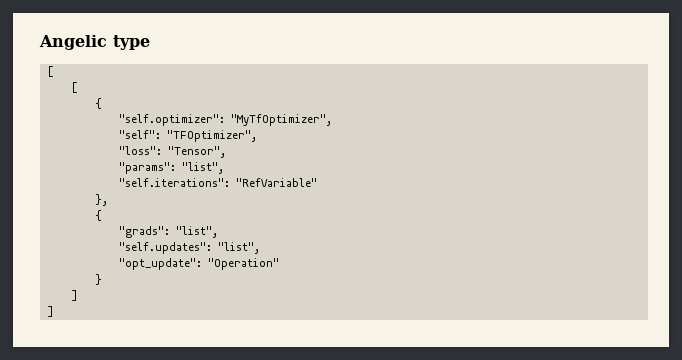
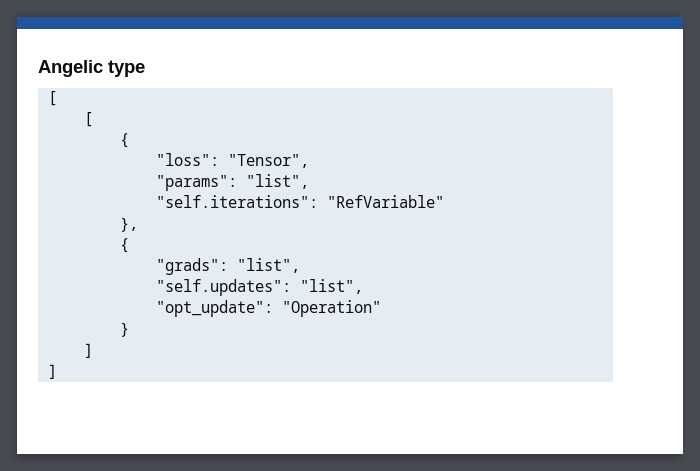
- "self.optimizer": "MyTfOptimizer",
- "self": "TFOptimizer",

